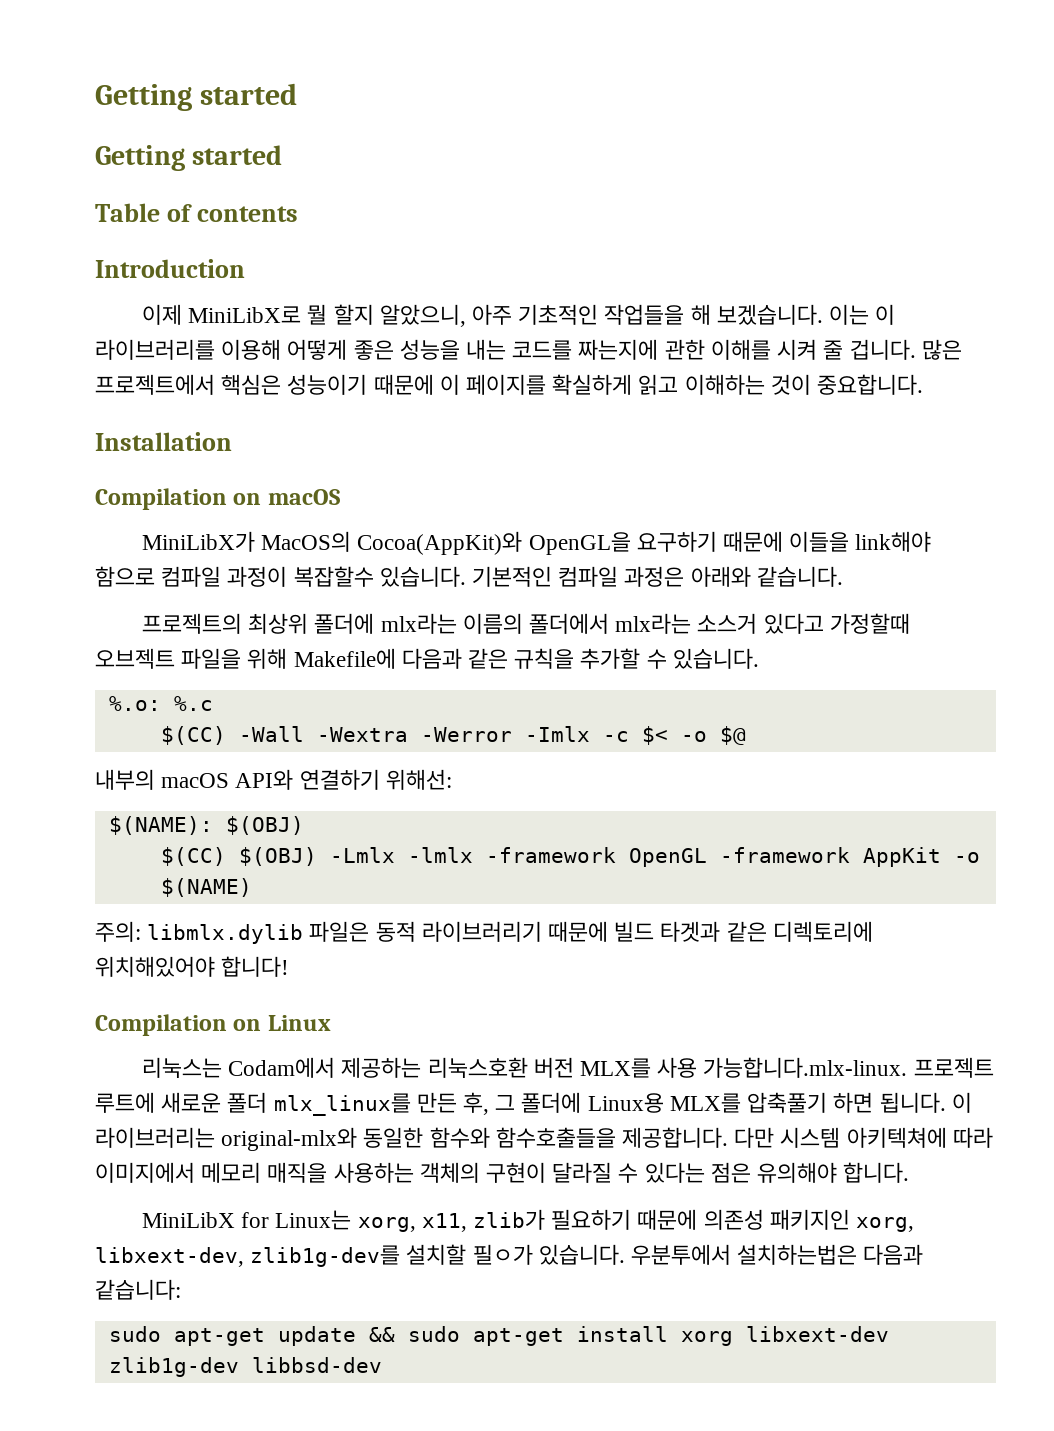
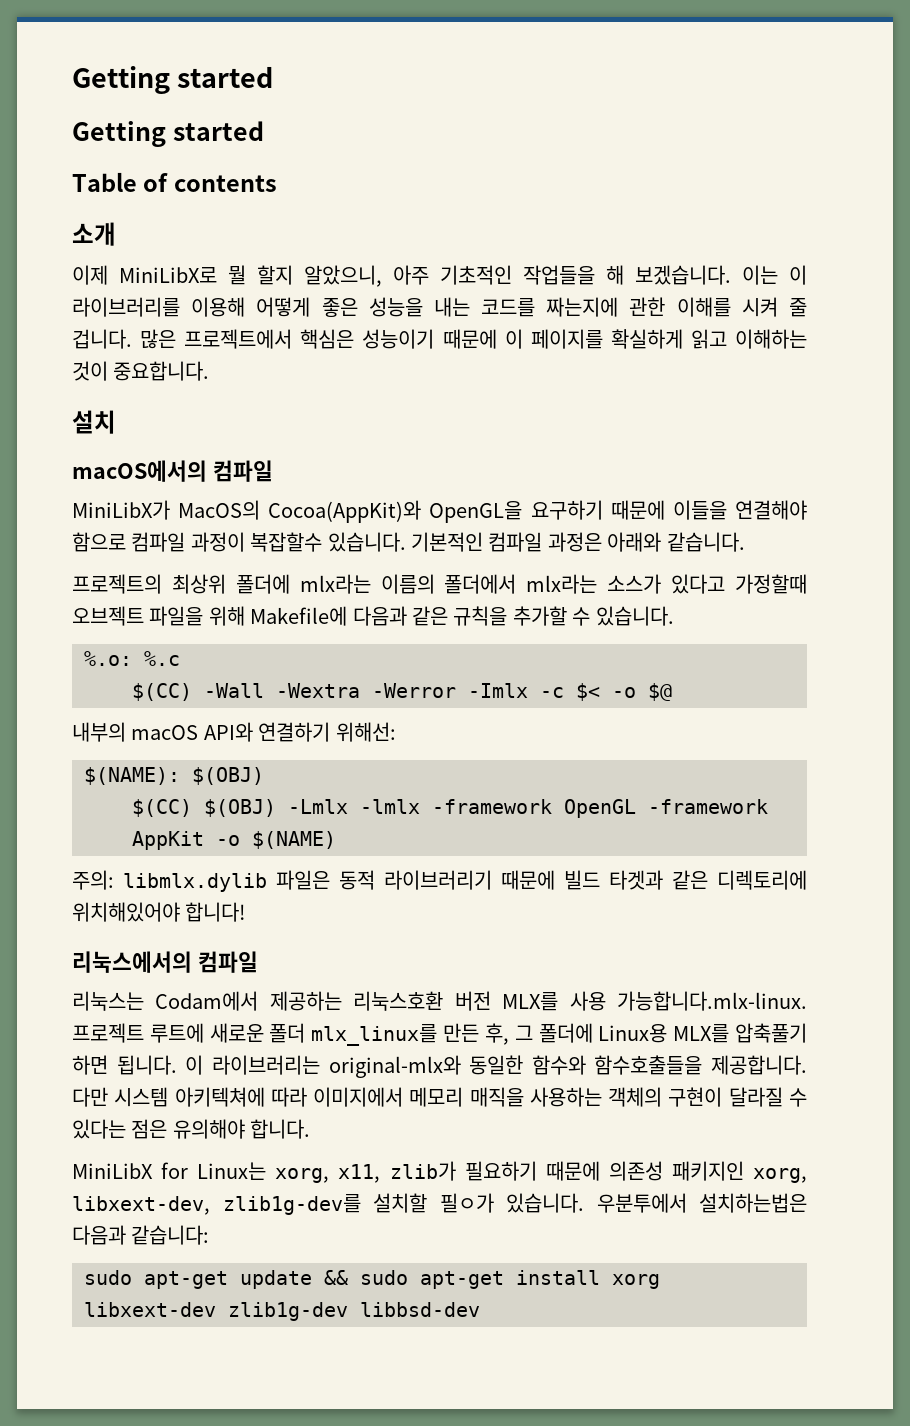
- Introduction
+ 소개
- Installation
- Compilation on macOS
+ 설치
+ macOS에서의 컴파일
- MiniLibX가 MacOS의 Cocoa(AppKit)와 OpenGL을 요구하기 때문에 이들을 link해야 함으로 컴파일 과정이 복잡할수 있습니다.
+ MiniLibX가 MacOS의 Cocoa(AppKit)와 OpenGL을 요구하기 때문에 이들을 연결해야 함으로 컴파일 과정이 복잡할수 있습니다.
- 프로젝트의 최상위 폴더에 mlx라는 이름의 폴더에서 mlx라는 소스거 있다고 가정할때 오브젝트 파일을 위해 Makefile에 다음과 같은 규칙을 추가할 수 있습니다.
+ 프로젝트의 최상위 폴더에 mlx라는 이름의 폴더에서 mlx라는 소스가 있다고 가정할때 오브젝트 파일을 위해 Makefile에 다음과 같은 규칙을 추가할 수 있습니다.
- Compilation on Linux
+ 리눅스에서의 컴파일

